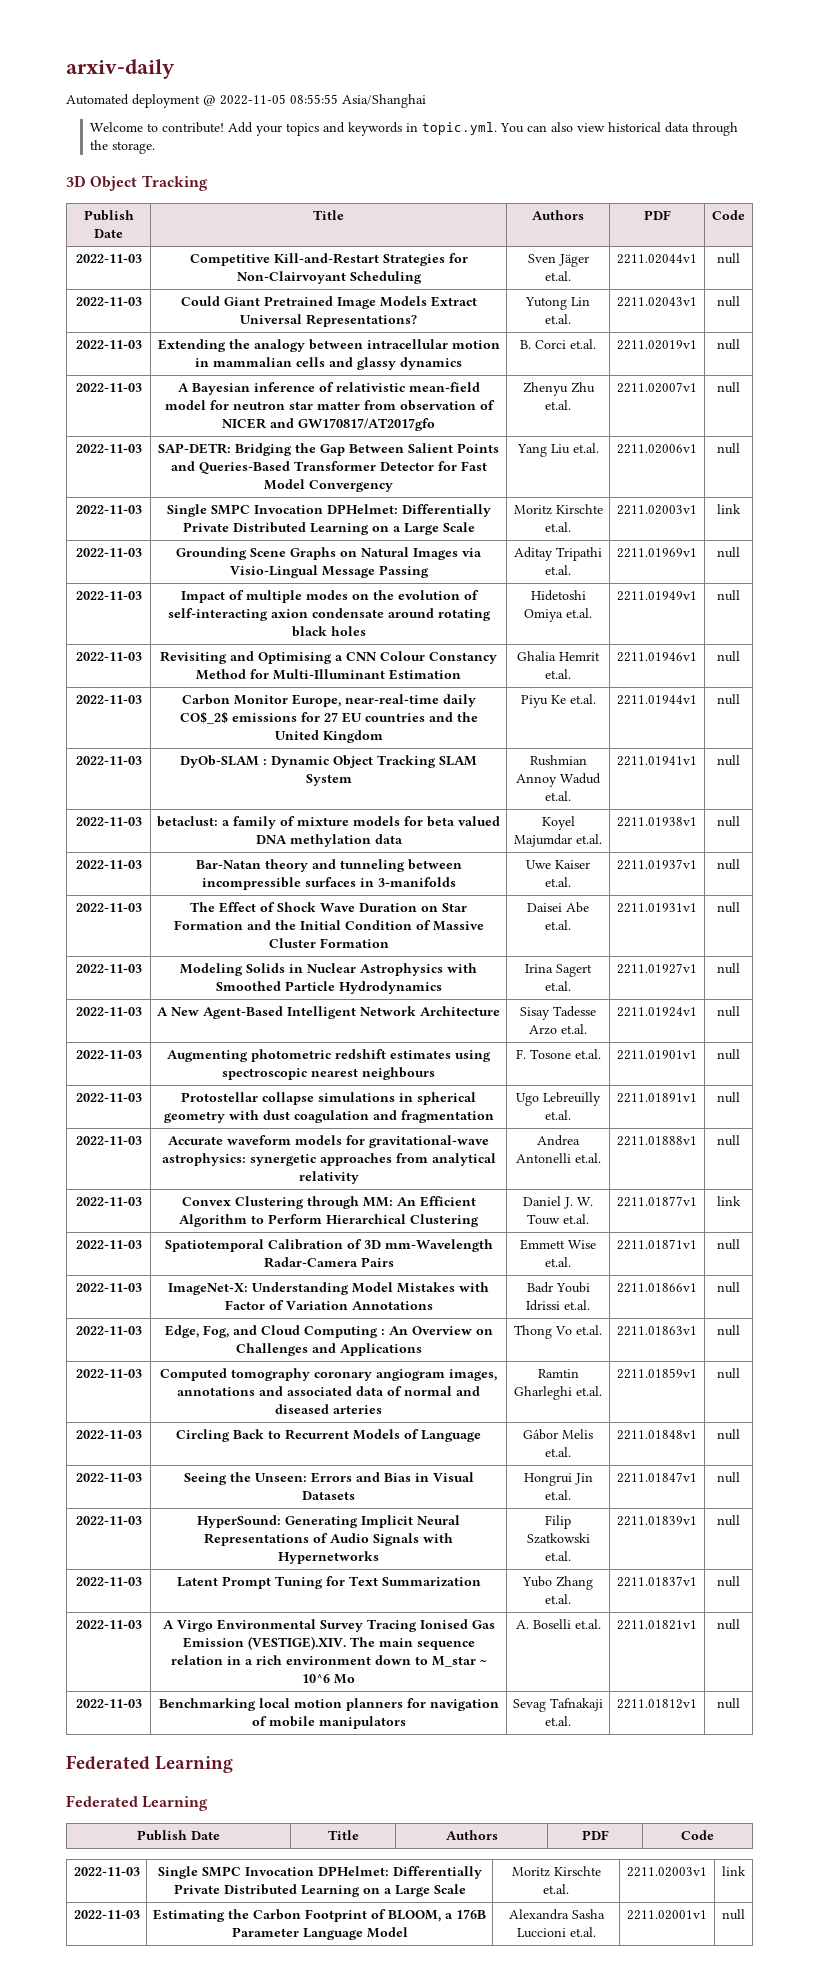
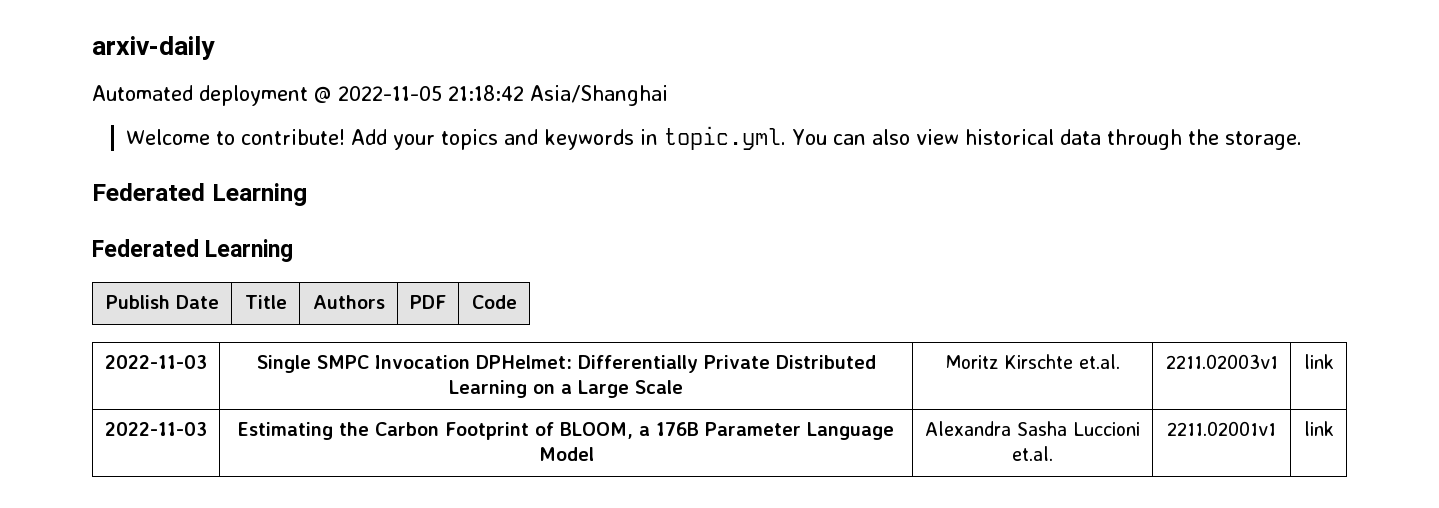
- Automated deployment @ 2022-11-05 08:55:55 Asia/Shanghai
+ Automated deployment @ 2022-11-05 21:18:42 Asia/Shanghai
- 3D Object Tracking
- Publish Date | Title | Authors | PDF | Code
- 2022-11-03 | Competitive Kill-and-Restart Strategies for Non-Clairvoyant Scheduling | Sven Jäger et.al. | 2211.02044v1 | null
- 2022-11-03 | Could Giant Pretrained Image Models Extract Universal Representations? | Yutong Lin et.al. | 2211.02043v1 | null
- 2022-11-03 | Extending the analogy between intracellular motion in mammalian cells and glassy dynamics | B. Corci et.al. | 2211.02019v1 | null
- 2022-11-03 | A Bayesian inference of relativistic mean-field model for neutron star matter from observation of NICER and GW170817/AT2017gfo | Zhenyu Zhu et.al. | 2211.02007v1 | null
- 2022-11-03 | SAP-DETR: Bridging the Gap Between Salient Points and Queries-Based Transformer Detector for Fast Model Convergency | Yang Liu et.al. | 2211.02006v1 | null
- 2022-11-03 | Single SMPC Invocation DPHelmet: Differentially Private Distributed Learning on a Large Scale | Moritz Kirschte et.al. | 2211.02003v1 | link
- 2022-11-03 | Grounding Scene Graphs on Natural Images via Visio-Lingual Message Passing | Aditay Tripathi et.al. | 2211.01969v1 | null
- 2022-11-03 | Impact of multiple modes on the evolution of self-interacting axion condensate around rotating black holes | Hidetoshi Omiya et.al. | 2211.01949v1 | null
- 2022-11-03 | Revisiting and Optimising a CNN Colour Constancy Method for Multi-Illuminant Estimation | Ghalia Hemrit et.al. | 2211.01946v1 | null
- 2022-11-03 | Carbon Monitor Europe, near-real-time daily CO$_2$ emissions for 27 EU countries and the United Kingdom | Piyu Ke et.al. | 2211.01944v1 | null
- 2022-11-03 | DyOb-SLAM : Dynamic Object Tracking SLAM System | Rushmian Annoy Wadud et.al. | 2211.01941v1 | null
- 2022-11-03 | betaclust: a family of mixture models for beta valued DNA methylation data | Koyel Majumdar et.al. | 2211.01938v1 | null
- 2022-11-03 | Bar-Natan theory and tunneling between incompressible surfaces in 3-manifolds | Uwe Kaiser et.al. | 2211.01937v1 | null
- 2022-11-03 | The Effect of Shock Wave Duration on Star Formation and the Initial Condition of Massive Cluster Formation | Daisei Abe et.al. | 2211.01931v1 | null
- 2022-11-03 | Modeling Solids in Nuclear Astrophysics with Smoothed Particle Hydrodynamics | Irina Sagert et.al. | 2211.01927v1 | null
- 2022-11-03 | A New Agent-Based Intelligent Network Architecture | Sisay Tadesse Arzo et.al. | 2211.01924v1 | null
- 2022-11-03 | Augmenting photometric redshift estimates using spectroscopic nearest neighbours | F. Tosone et.al. | 2211.01901v1 | null
- 2022-11-03 | Protostellar collapse simulations in spherical geometry with dust coagulation and fragmentation | Ugo Lebreuilly et.al. | 2211.01891v1 | null
- 2022-11-03 | Accurate waveform models for gravitational-wave astrophysics: synergetic approaches from analytical relativity | Andrea Antonelli et.al. | 2211.01888v1 | null
- 2022-11-03 | Convex Clustering through MM: An Efficient Algorithm to Perform Hierarchical Clustering | Daniel J. W. Touw et.al. | 2211.01877v1 | link
- 2022-11-03 | Spatiotemporal Calibration of 3D mm-Wavelength Radar-Camera Pairs | Emmett Wise et.al. | 2211.01871v1 | null
- 2022-11-03 | ImageNet-X: Understanding Model Mistakes with Factor of Variation Annotations | Badr Youbi Idrissi et.al. | 2211.01866v1 | null
- 2022-11-03 | Edge, Fog, and Cloud Computing : An Overview on Challenges and Applications | Thong Vo et.al. | 2211.01863v1 | null
- 2022-11-03 | Computed tomography coronary angiogram images, annotations and associated data of normal and diseased arteries | Ramtin Gharleghi et.al. | 2211.01859v1 | null
- 2022-11-03 | Circling Back to Recurrent Models of Language | Gábor Melis et.al. | 2211.01848v1 | null
- 2022-11-03 | Seeing the Unseen: Errors and Bias in Visual Datasets | Hongrui Jin et.al. | 2211.01847v1 | null
- 2022-11-03 | HyperSound: Generating Implicit Neural Representations of Audio Signals with Hypernetworks | Filip Szatkowski et.al. | 2211.01839v1 | null
- 2022-11-03 | Latent Prompt Tuning for Text Summarization | Yubo Zhang et.al. | 2211.01837v1 | null
- 2022-11-03 | A Virgo Environmental Survey Tracing Ionised Gas Emission (VESTIGE).XIV. The main sequence relation in a rich environment down to M_star ~ 10^6 Mo | A. Boselli et.al. | 2211.01821v1 | null
- 2022-11-03 | Benchmarking local motion planners for navigation of mobile manipulators | Sevag Tafnakaji et.al. | 2211.01812v1 | null
- 2022-11-03 | Estimating the Carbon Footprint of BLOOM, a 176B Parameter Language Model | Alexandra Sasha Luccioni et.al. | 2211.02001v1 | null
+ 2022-11-03 | Estimating the Carbon Footprint of BLOOM, a 176B Parameter Language Model | Alexandra Sasha Luccioni et.al. | 2211.02001v1 | link

